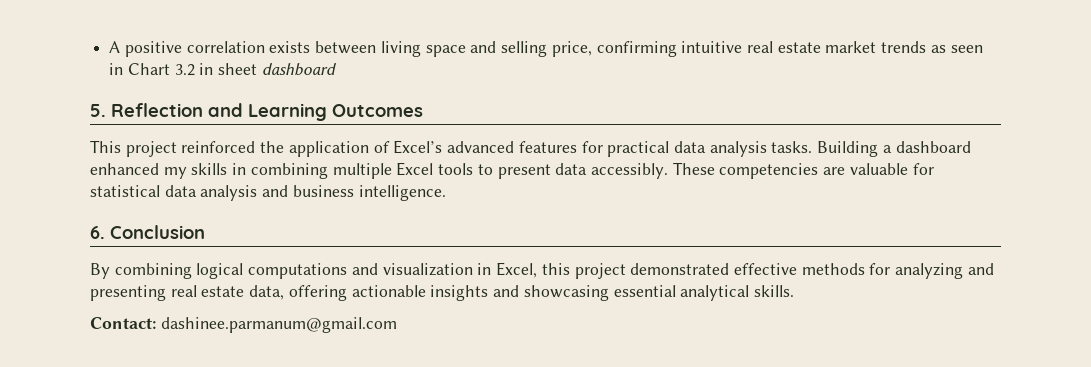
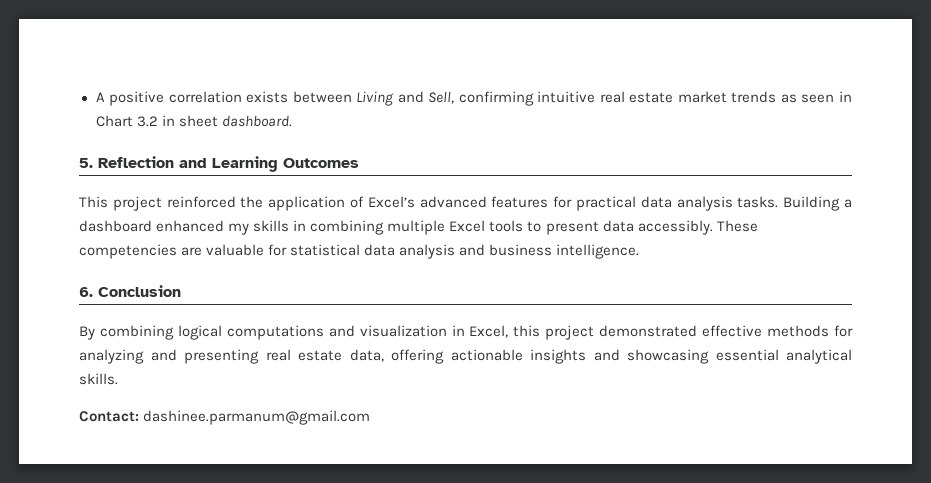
- A positive correlation exists between living space and selling price, confirming intuitive real estate market trends as seen in Chart 3.2 in sheet dashboard
+ A positive correlation exists between Living and Sell, confirming intuitive real estate market trends as seen in Chart 3.2 in sheet dashboard.

